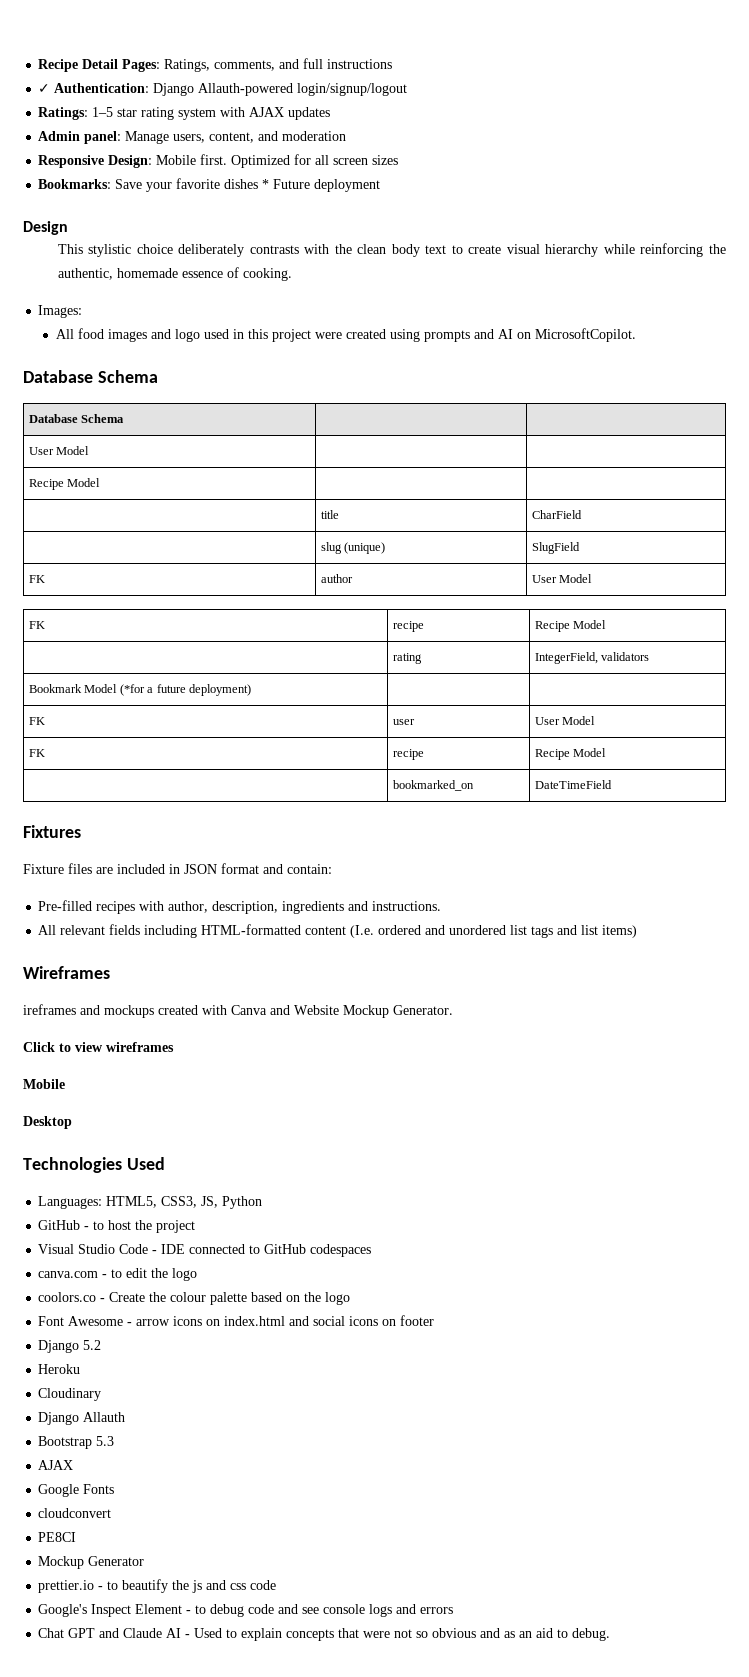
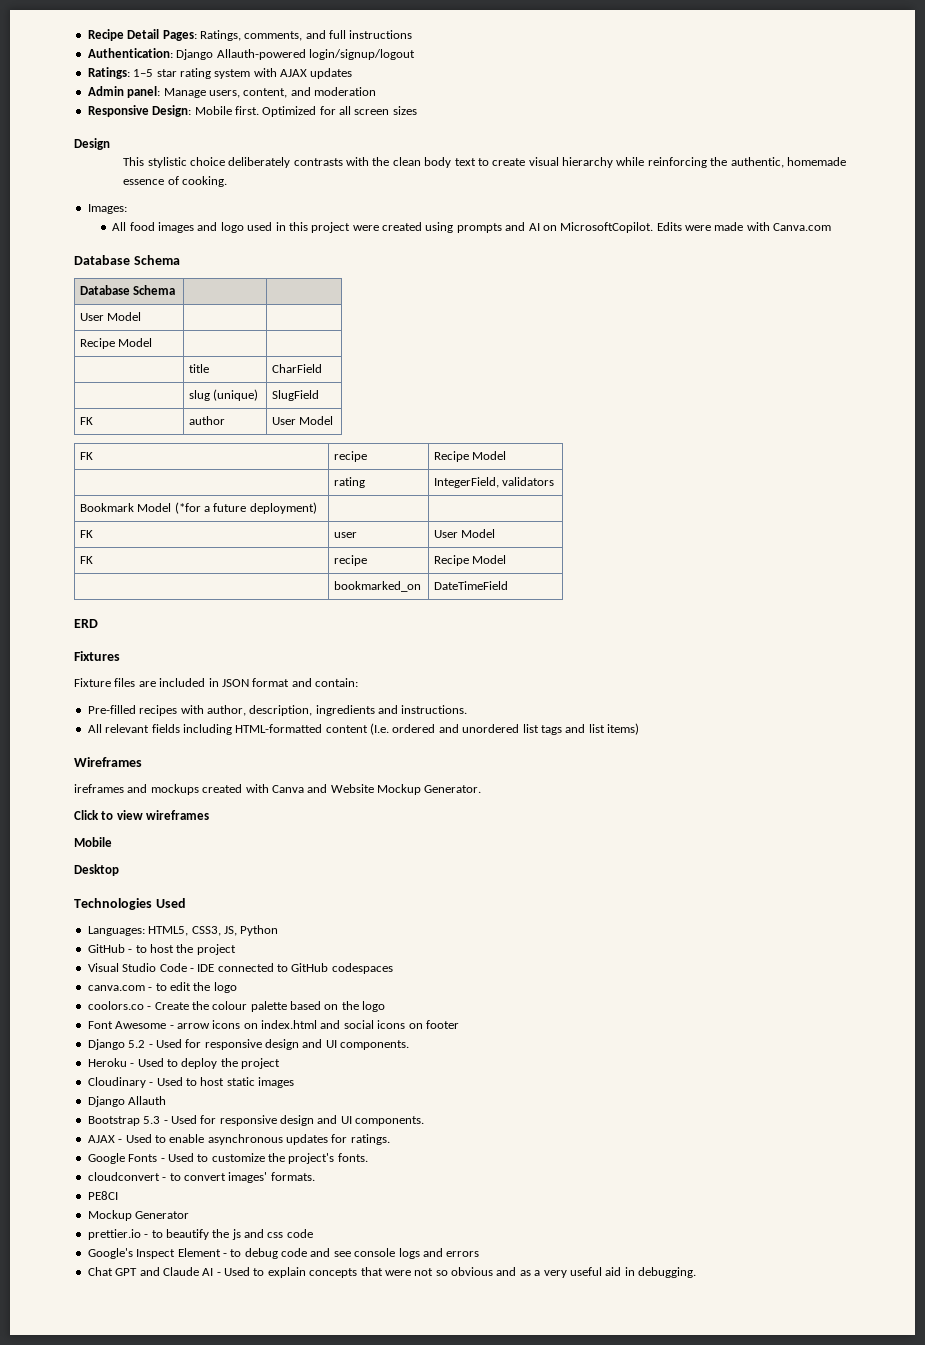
- ✓ Authentication: Django Allauth-powered login/signup/logout
+ Authentication: Django Allauth-powered login/signup/logout
- Bookmarks: Save your favorite dishes * Future deployment
+ Edits were made with Canva.com
+ ERD
- Django 5.2
- Heroku
- Cloudinary
+ Django 5.2 - Used for responsive design and UI components.
+ Heroku - Used to deploy the project
+ Cloudinary - Used to host static images
  Django Allauth
- Bootstrap 5.3
- AJAX
- Google Fonts
- cloudconvert
+ Bootstrap 5.3 - Used for responsive design and UI components.
+ AJAX - Used to enable asynchronous updates for ratings.
+ Google Fonts - Used to customize the project's fonts.
+ cloudconvert - to convert images' formats.
- Chat GPT and Claude AI - Used to explain concepts that were not so obvious and as an aid to debug.
+ Chat GPT and Claude AI - Used to explain concepts that were not so obvious and as a very useful aid in debugging.

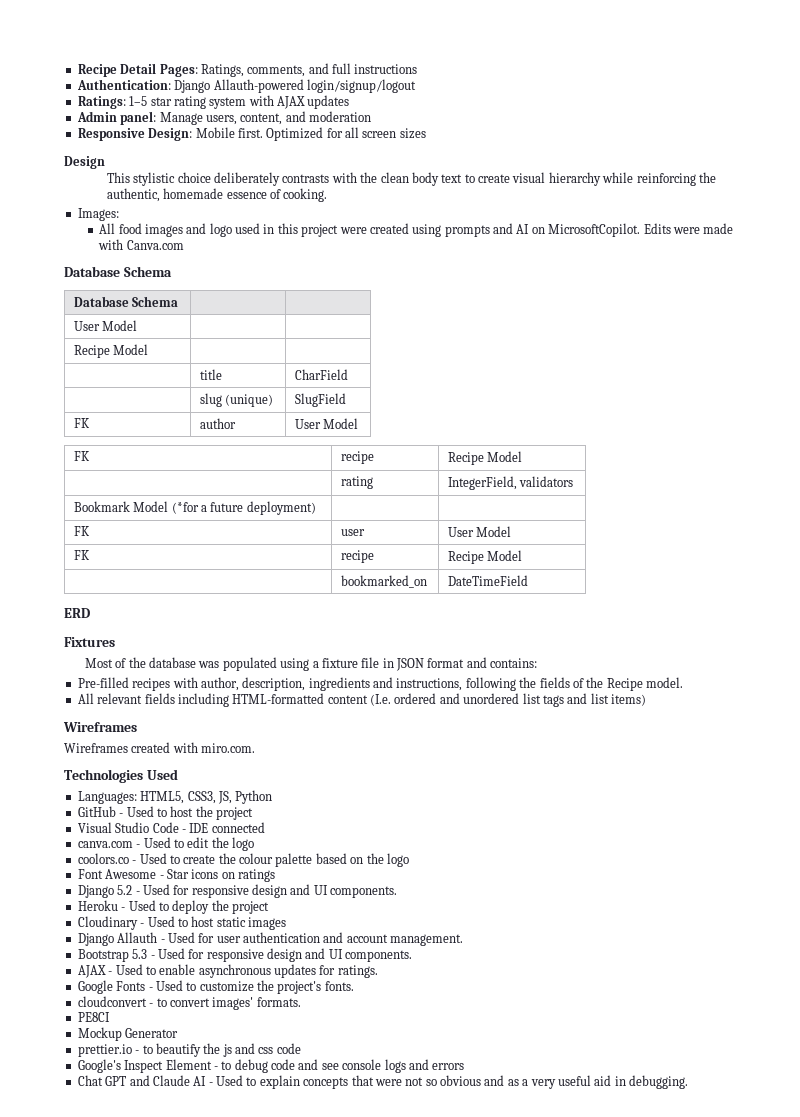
- Fixture files are included in JSON format and contain:
+ Most of the database was populated using a fixture file in JSON format and contains:
- Pre-filled recipes with author, description, ingredients and instructions.
+ Pre-filled recipes with author, description, ingredients and instructions, following the fields of the Recipe model.
- ireframes and mockups created with Canva and Website Mockup Generator.
- Click to view wireframes
- Mobile
- Desktop
+ Wireframes created with miro.com.
- GitHub - to host the project
+ GitHub - Used to host the project
- Visual Studio Code - IDE connected to GitHub codespaces
+ Visual Studio Code - IDE connected
- canva.com - to edit the logo
+ canva.com - Used to edit the logo
- coolors.co - Create the colour palette based on the logo
+ coolors.co - Used to create the colour palette based on the logo
- Font Awesome - arrow icons on index.html and social icons on footer
+ Font Awesome - Star icons on ratings
- Django Allauth
+ Django Allauth - Used for user authentication and account management.

